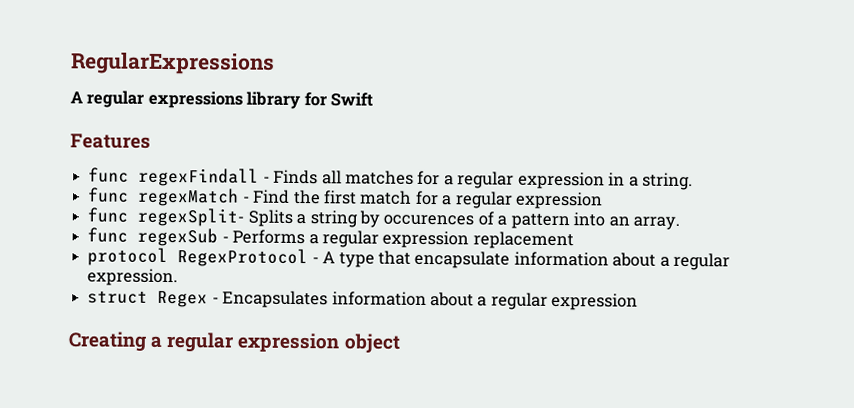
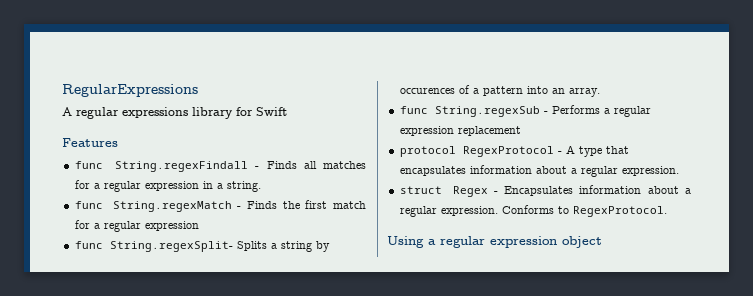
- func regexFindall - Finds all matches for a regular expression in a string.
+ func String.regexFindall - Finds all matches for a regular expression in a string.
- func regexMatch - Find the first match for a regular expression
+ func String.regexMatch - Finds the first match for a regular expression
- func regexSplit- Splits a string by occurences of a pattern into an array.
+ func String.regexSplit- Splits a string by occurences of a pattern into an array.
- func regexSub - Performs a regular expression replacement
+ func String.regexSub - Performs a regular expression replacement
- protocol RegexProtocol - A type that encapsulate information about a regular expression.
+ protocol RegexProtocol - A type that encapsulates information about a regular expression.
- struct Regex - Encapsulates information about a regular expression
- Creating a regular expression object
+ struct Regex - Encapsulates information about a regular expression. Conforms to RegexProtocol.
+ Using a regular expression object

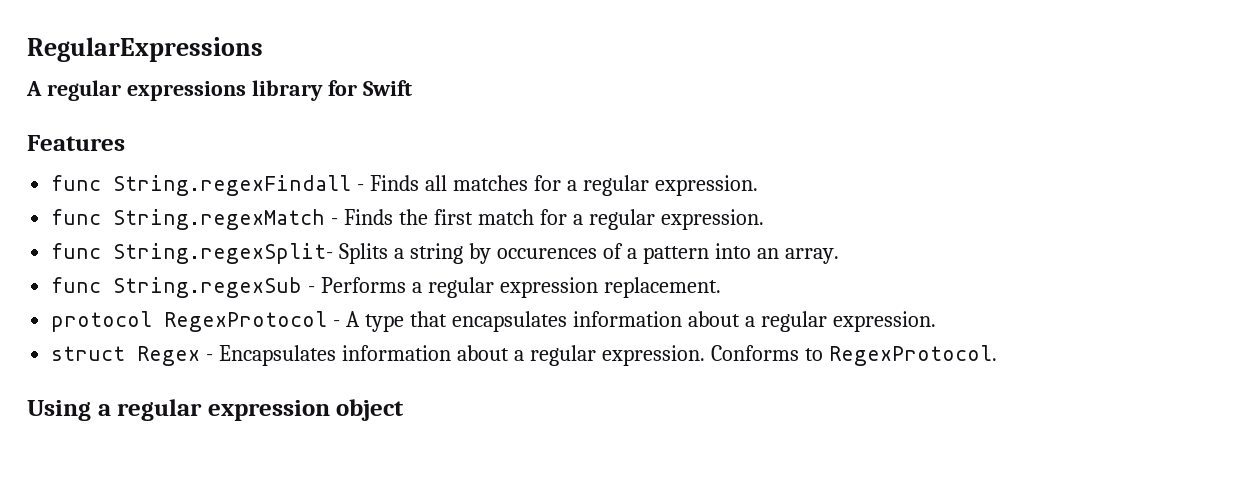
- func String.regexFindall - Finds all matches for a regular expression in a string.
+ func String.regexFindall - Finds all matches for a regular expression.
- func String.regexMatch - Finds the first match for a regular expression
+ func String.regexMatch - Finds the first match for a regular expression.
- func String.regexSub - Performs a regular expression replacement
+ func String.regexSub - Performs a regular expression replacement.

